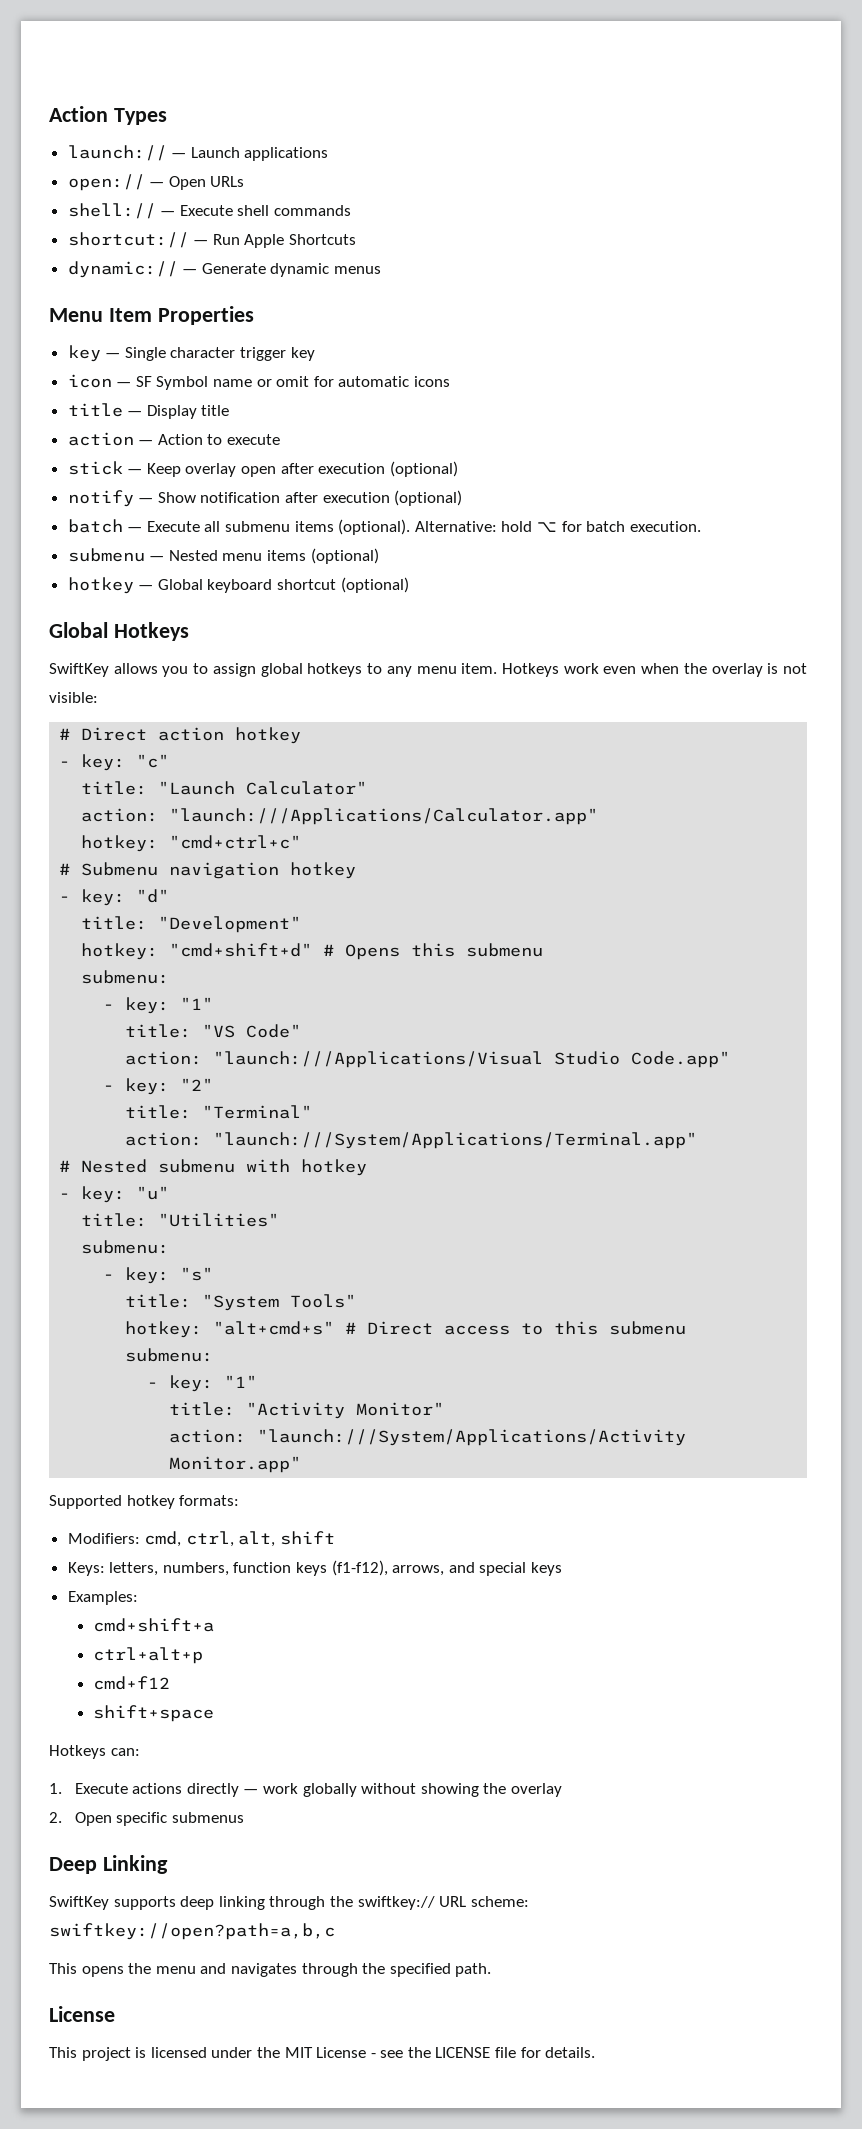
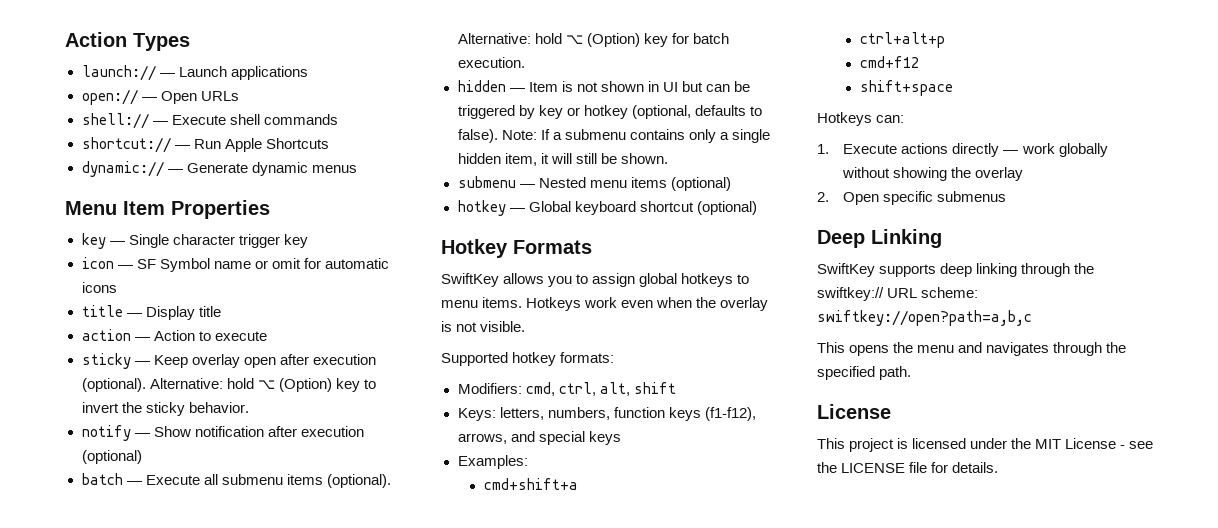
- stick — Keep overlay open after execution (optional)
+ sticky — Keep overlay open after execution (optional). Alternative: hold ⌥ (Option) key to invert the sticky behavior.
- Alternative: hold ⌥ for batch execution.
+ Alternative: hold ⌥ (Option) key for batch execution.
+ hidden — Item is not shown in UI but can be triggered by key or hotkey (optional, defaults to false). Note: If a submenu contains only a single hidden item, it will still be shown.
- Global Hotkeys
+ Hotkey Formats
- SwiftKey allows you to assign global hotkeys to any menu item.
+ SwiftKey allows you to assign global hotkeys to menu items.
- Hotkeys work even when the overlay is not visible:
- # Direct action hotkey
- - key: "c"
- title: "Launch Calculator"
- action: "launch:///Applications/Calculator.app"
- hotkey: "cmd+ctrl+c"
- # Submenu navigation hotkey
- - key: "d"
- title: "Development"
- hotkey: "cmd+shift+d" # Opens this submenu
- submenu:
- - key: "1"
- title: "VS Code"
- action: "launch:///Applications/Visual Studio Code.app"
- - key: "2"
- title: "Terminal"
- action: "launch:///System/Applications/Terminal.app"
- # Nested submenu with hotkey
- - key: "u"
- title: "Utilities"
- submenu:
- - key: "s"
- title: "System Tools"
- hotkey: "alt+cmd+s" # Direct access to this submenu
- submenu:
- - key: "1"
- title: "Activity Monitor"
- action: "launch:///System/Applications/Activity Monitor.app"
+ Hotkeys work even when the overlay is not visible.

